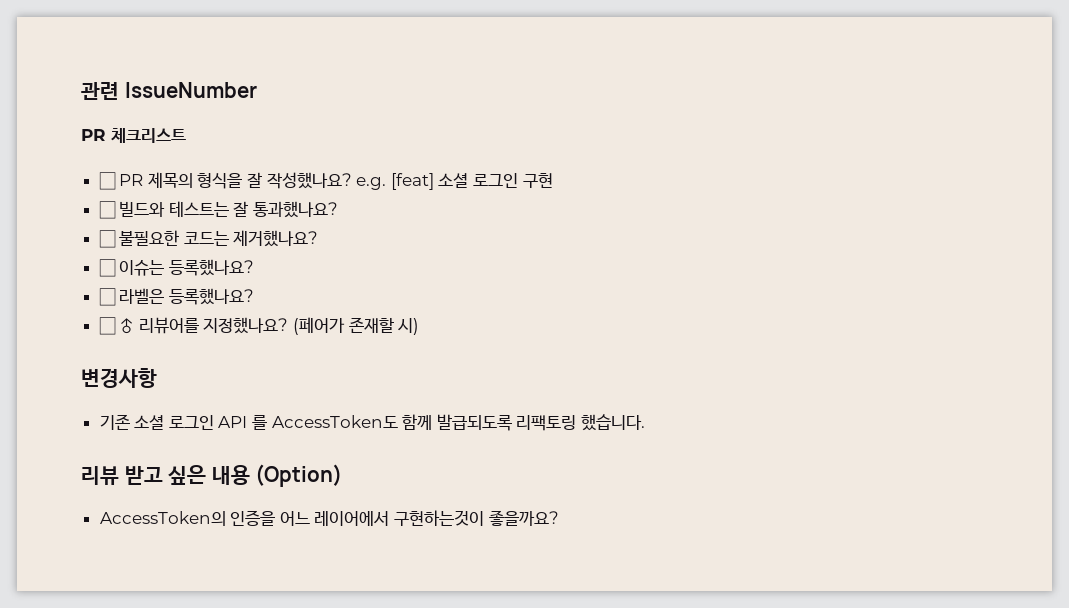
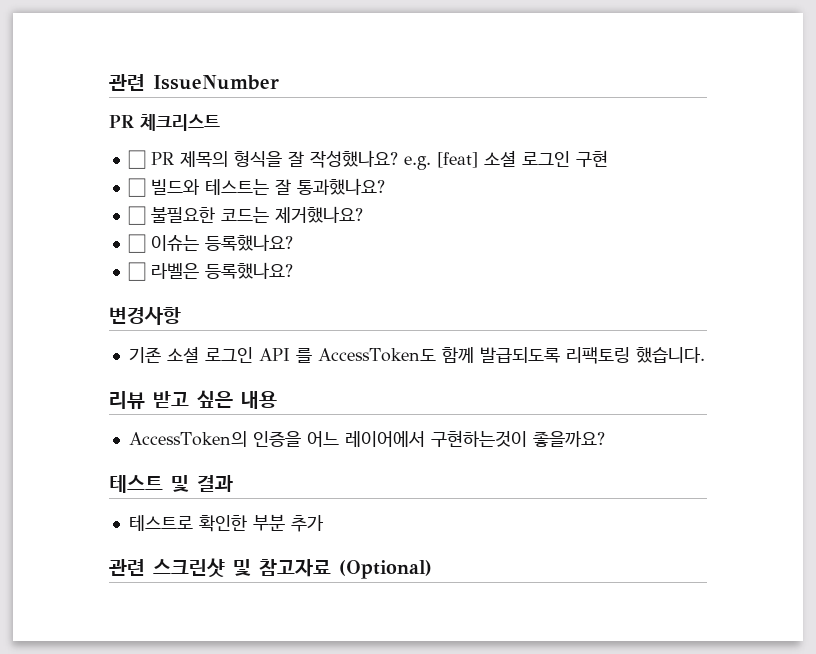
- ☐ ♂ 리뷰어를 지정했나요? (페어가 존재할 시)
- 리뷰 받고 싶은 내용 (Option)
+ 리뷰 받고 싶은 내용
+ 테스트 및 결과
+ 테스트로 확인한 부분 추가
+ 관련 스크린샷 및 참고자료 (Optional)

